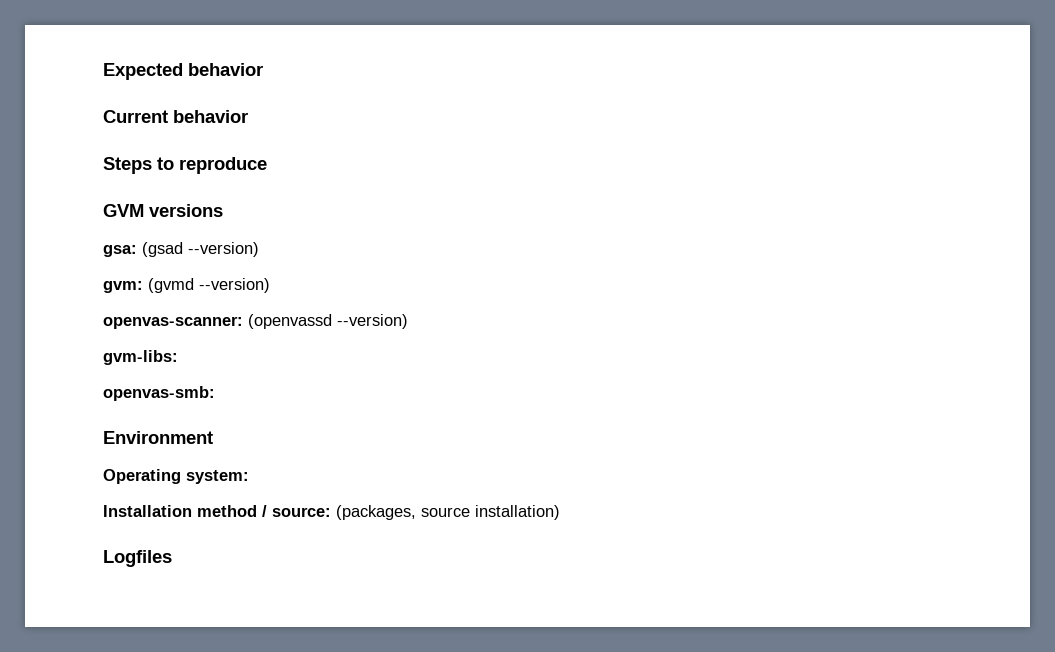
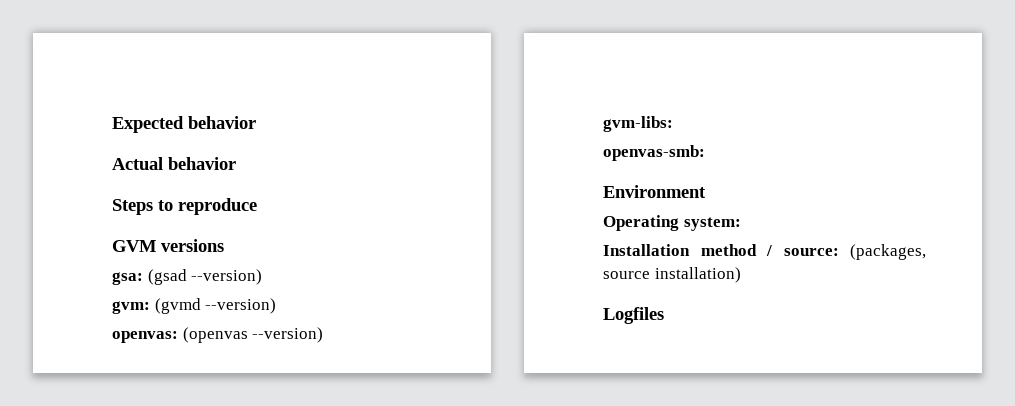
- Current behavior
+ Actual behavior
- openvas-scanner: (openvassd --version)
+ openvas: (openvas --version)

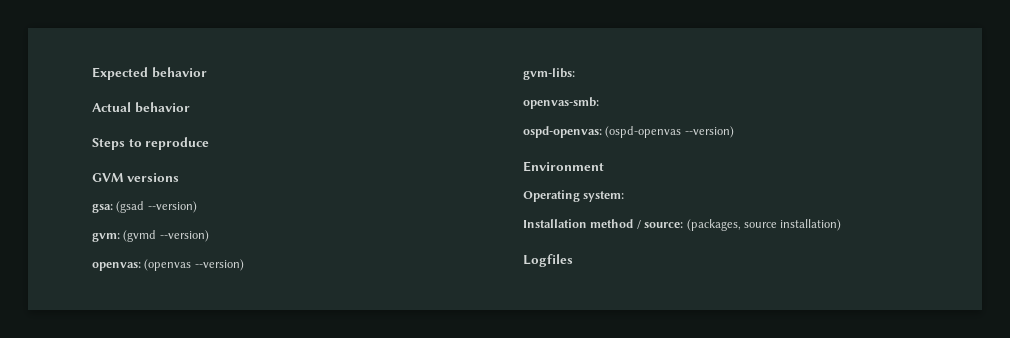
+ ospd-openvas: (ospd-openvas --version)

